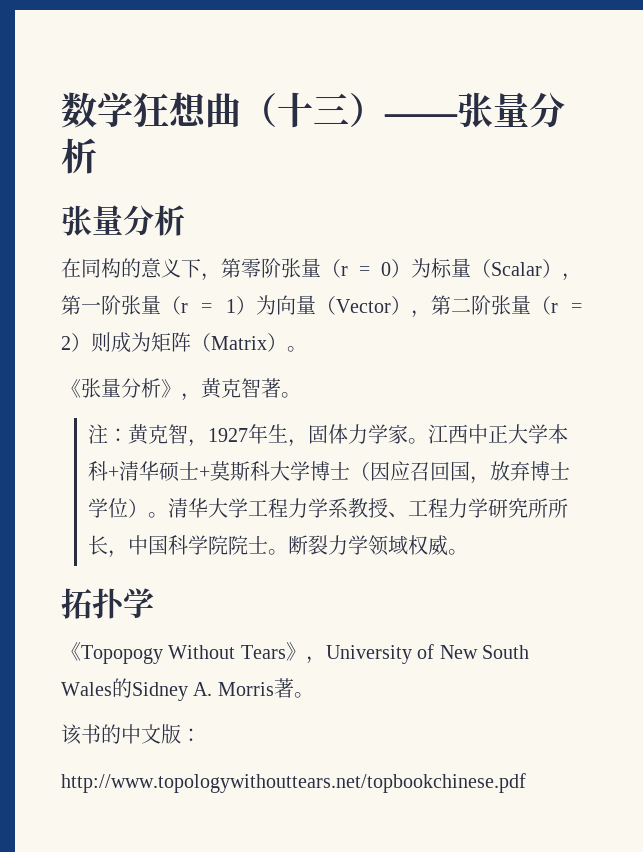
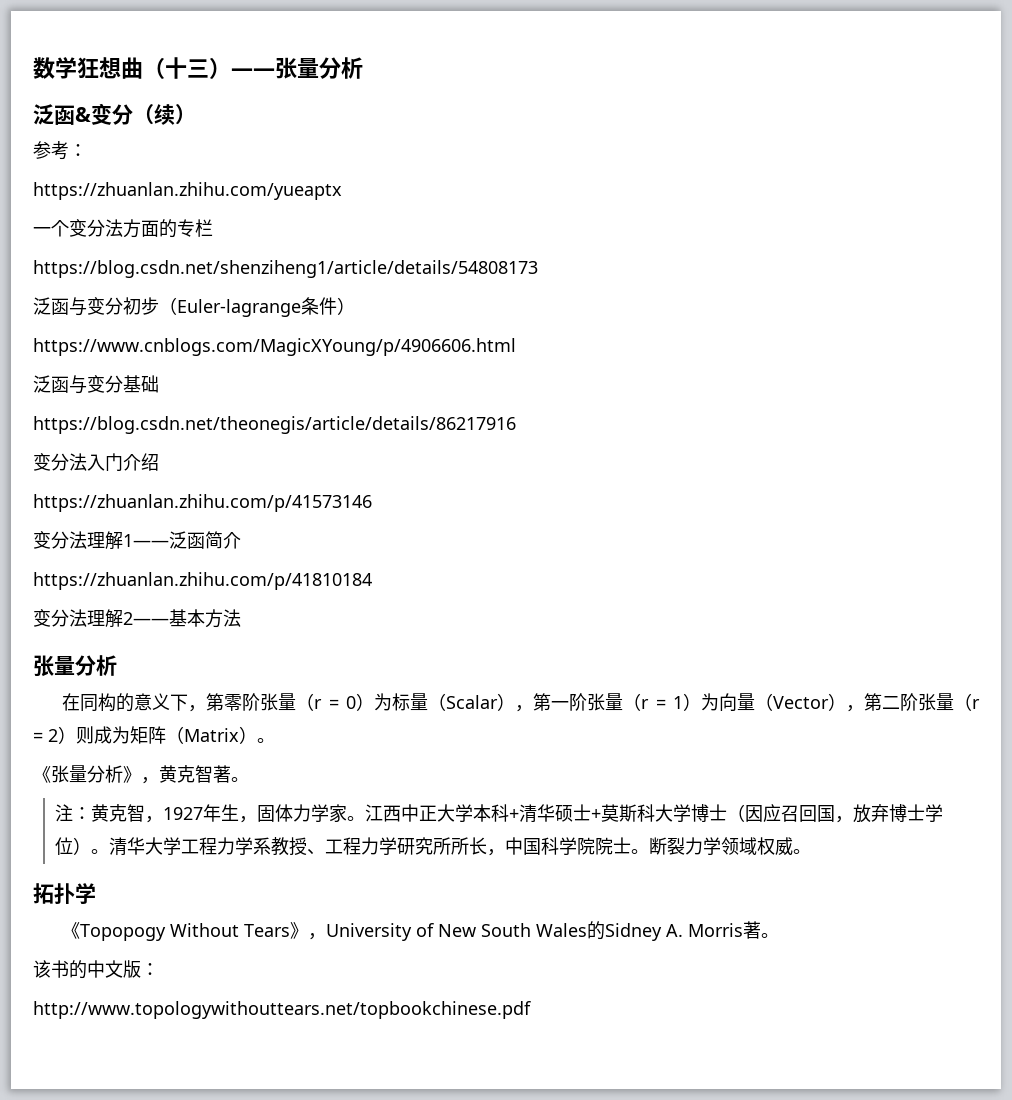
+ 泛函&变分（续）
+ 参考：
+ https://zhuanlan.zhihu.com/yueaptx
+ 一个变分法方面的专栏
+ https://blog.csdn.net/shenziheng1/article/details/54808173
+ 泛函与变分初步（Euler-lagrange条件）
+ https://www.cnblogs.com/MagicXYoung/p/4906606.html
+ 泛函与变分基础
+ https://blog.csdn.net/theonegis/article/details/86217916
+ 变分法入门介绍
+ https://zhuanlan.zhihu.com/p/41573146
+ 变分法理解1——泛函简介
+ https://zhuanlan.zhihu.com/p/41810184
+ 变分法理解2——基本方法

